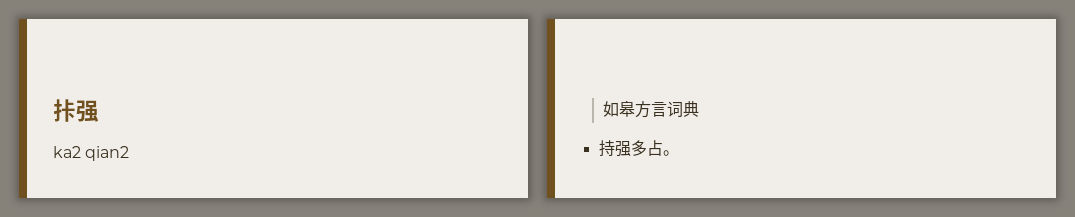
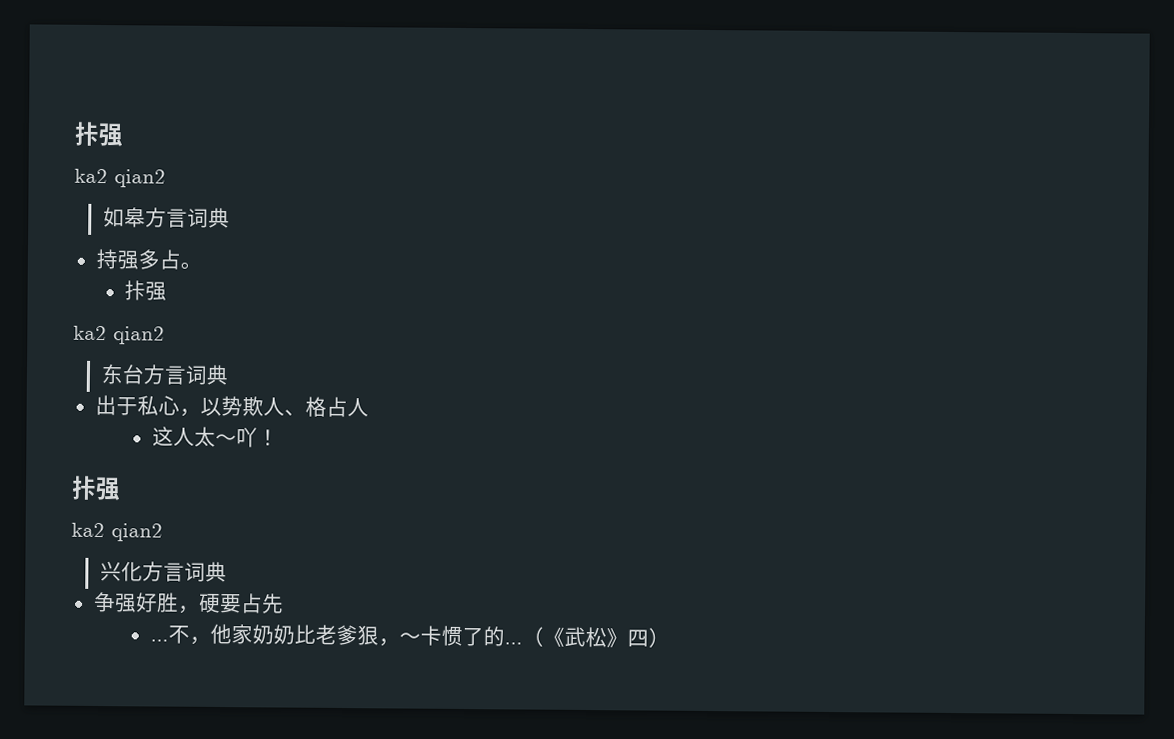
  持强多占。
+ 拤强
+ ka2 qian2
+ 东台方言词典
+ 出于私心，以势欺人、格占人
+ 这人太～吖！
+ 拤强
+ ka2 qian2
+ 兴化方言词典
+ 争强好胜，硬要占先
+ …不，他家奶奶比老爹狠，～卡惯了的…（《武松》四）

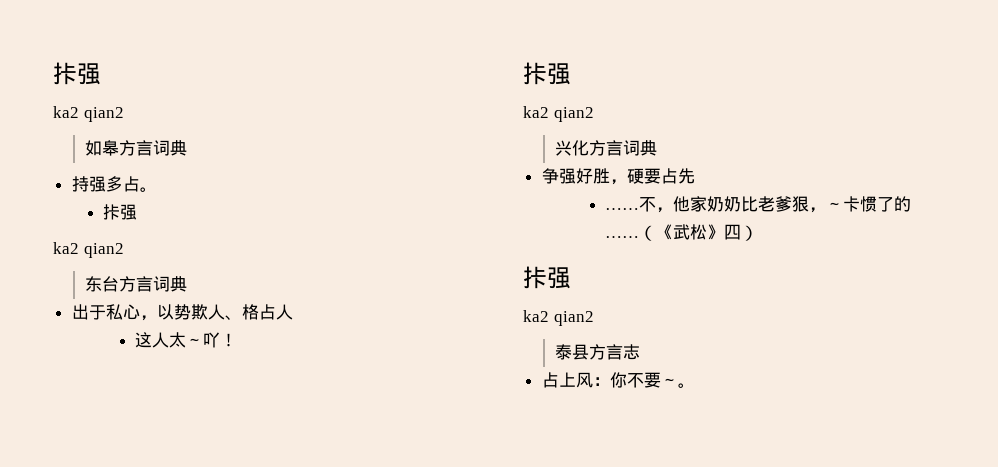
  争强好胜，硬要占先
- …
+ ……
- 不，他家奶奶比老爹狠，～卡惯了的…
+ 不，他家奶奶比老爹狠，～卡惯了的……
  （《武松》四）
+ 拤强
+ ka2 qian2
+ 泰县方言志
+ 占上风：你不要～。

